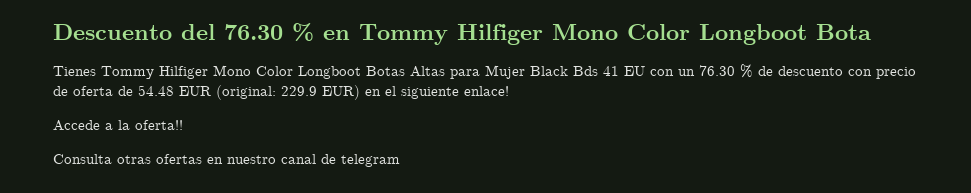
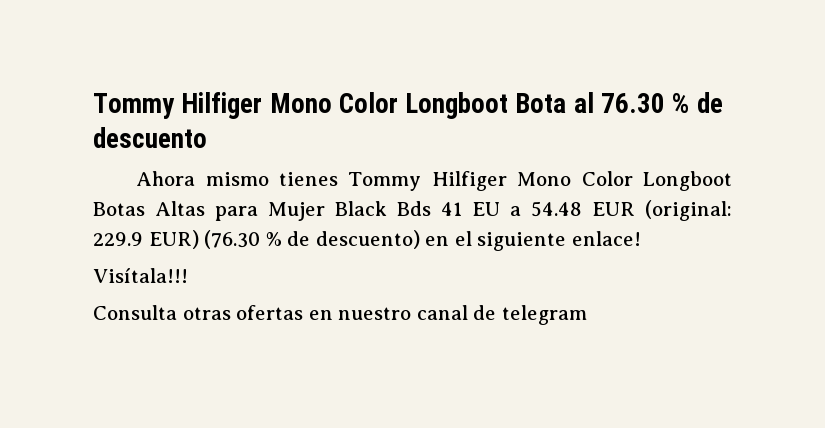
- Descuento del 76.30 % en Tommy Hilfiger Mono Color Longboot Bota
- Tienes Tommy Hilfiger Mono Color Longboot Botas Altas para Mujer Black Bds 41 EU con un 76.30 % de descuento con precio de oferta de 54.48 EUR (original: 229.9 EUR) en el siguiente enlace!
+ Tommy Hilfiger Mono Color Longboot Bota al 76.30 % de descuento
+ Ahora mismo tienes Tommy Hilfiger Mono Color Longboot Botas Altas para Mujer Black Bds 41 EU a 54.48 EUR (original: 229.9 EUR) (76.30 % de descuento) en el siguiente enlace!
- Accede a la oferta!!
+ Visítala!!!

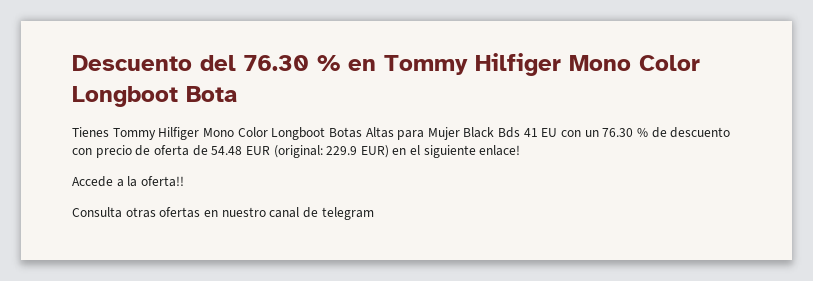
- Tommy Hilfiger Mono Color Longboot Bota al 76.30 % de descuento
- Ahora mismo tienes Tommy Hilfiger Mono Color Longboot Botas Altas para Mujer Black Bds 41 EU a 54.48 EUR (original: 229.9 EUR) (76.30 % de descuento) en el siguiente enlace!
+ Descuento del 76.30 % en Tommy Hilfiger Mono Color Longboot Bota
+ Tienes Tommy Hilfiger Mono Color Longboot Botas Altas para Mujer Black Bds 41 EU con un 76.30 % de descuento con precio de oferta de 54.48 EUR (original: 229.9 EUR) en el siguiente enlace!
- Visítala!!!
+ Accede a la oferta!!

